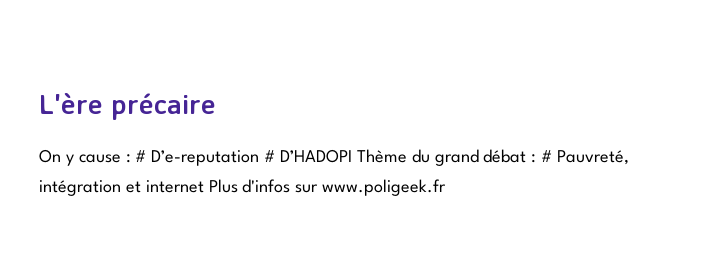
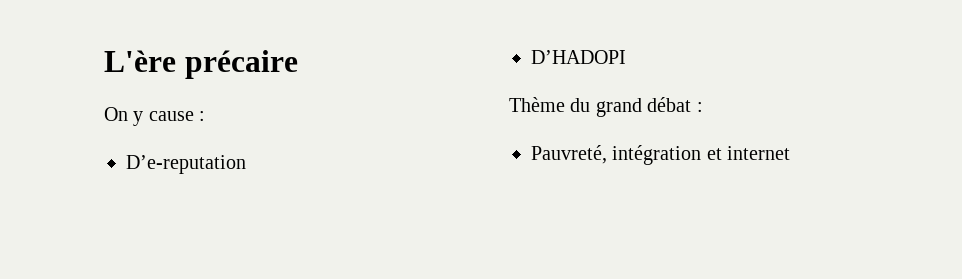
- On y cause : # D’e-reputation # D’HADOPI Thème du grand débat : # Pauvreté, intégration et internet Plus d'infos sur www.poligeek.fr
+ On y cause :
+ D’e-reputation
+ D’HADOPI
+ Thème du grand débat :
+ Pauvreté, intégration et internet

